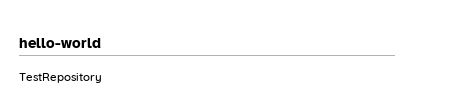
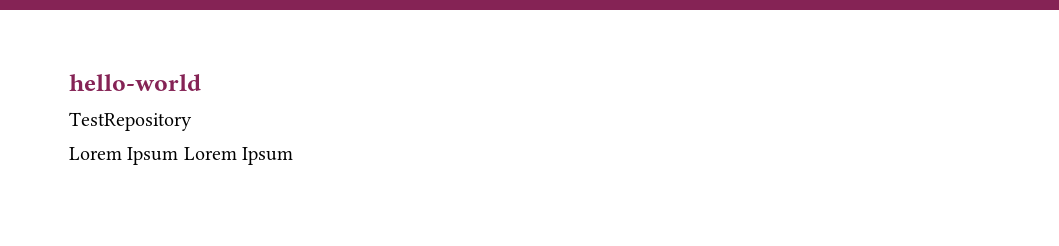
+ Lorem Ipsum Lorem Ipsum

